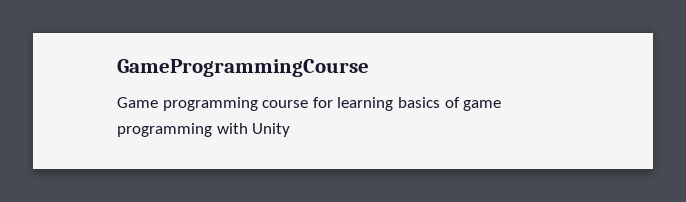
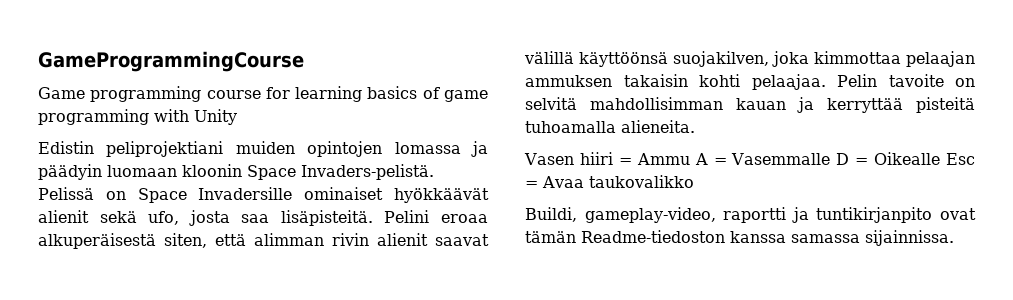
+ Edistin peliprojektiani muiden opintojen lomassa ja päädyin luomaan kloonin Space Invaders‐pelistä. Pelissä on Space Invadersille ominaiset hyökkäävät alienit sekä ufo, josta saa lisäpisteitä. Pelini eroaa alkuperäisestä siten, että alimman rivin alienit saavat välillä käyttöönsä suojakilven, joka kimmottaa pelaajan ammuksen takaisin kohti pelaajaa. Pelin tavoite on selvitä mahdollisimman kauan ja kerryttää pisteitä tuhoamalla alieneita.
+ Vasen hiiri = Ammu A = Vasemmalle D = Oikealle Esc = Avaa taukovalikko
+ Buildi, gameplay-video, raportti ja tuntikirjanpito ovat tämän Readme-tiedoston kanssa samassa sijainnissa.

